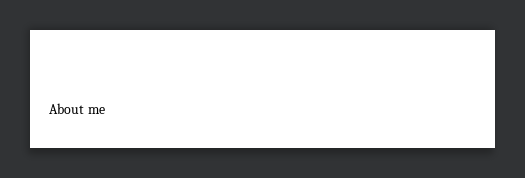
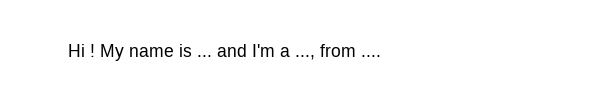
- About me
+ Hi ! My name is ... and I'm a ..., from ....

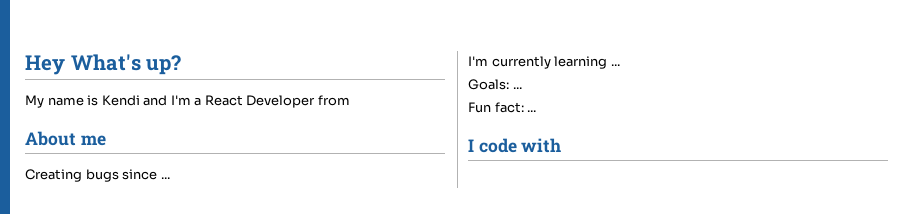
- Hi ! My name is ... and I'm a ..., from ....
+ Hey What's up?
+ My name is Kendi and I'm a React Developer from
+ About me
+ Creating bugs since ...
+ I'm currently learning ...
+ Goals: ...
+ Fun fact: ...
+ I code with

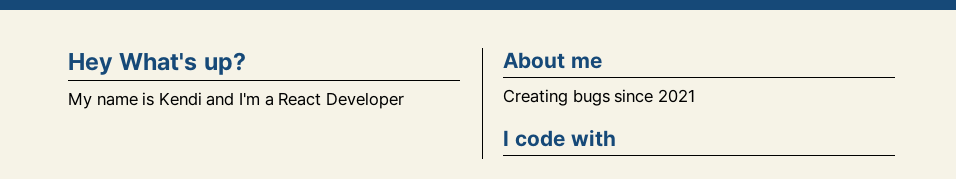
- My name is Kendi and I'm a React Developer from
+ My name is Kendi and I'm a React Developer
- Creating bugs since ...
- I'm currently learning ...
- Goals: ...
- Fun fact: ...
+ Creating bugs since 2021

